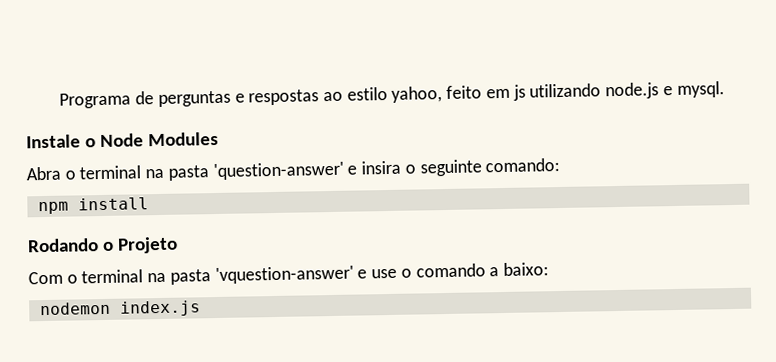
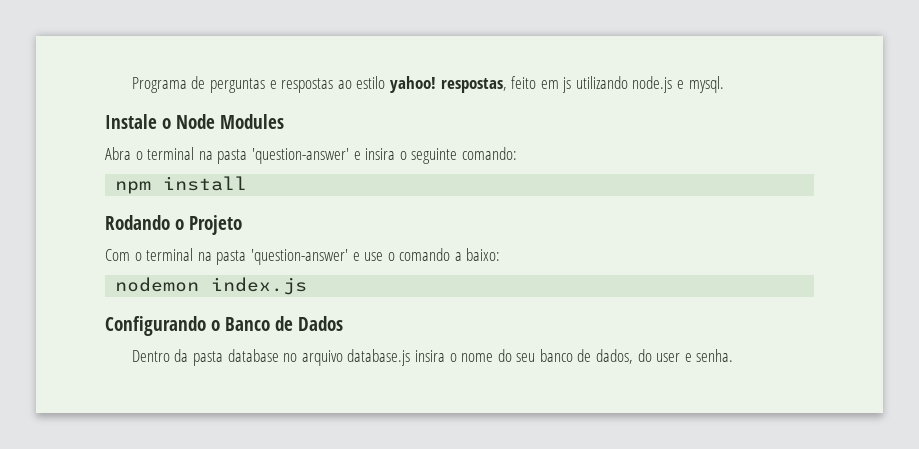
- Programa de perguntas e respostas ao estilo yahoo, feito em js utilizando node.js e mysql.
+ Programa de perguntas e respostas ao estilo yahoo! respostas, feito em js utilizando node.js e mysql.
- Com o terminal na pasta 'vquestion-answer' e use o comando a baixo:
+ Com o terminal na pasta 'question-answer' e use o comando a baixo:
+ Configurando o Banco de Dados
+ Dentro da pasta database no arquivo database.js insira o nome do seu banco de dados, do user e senha.

